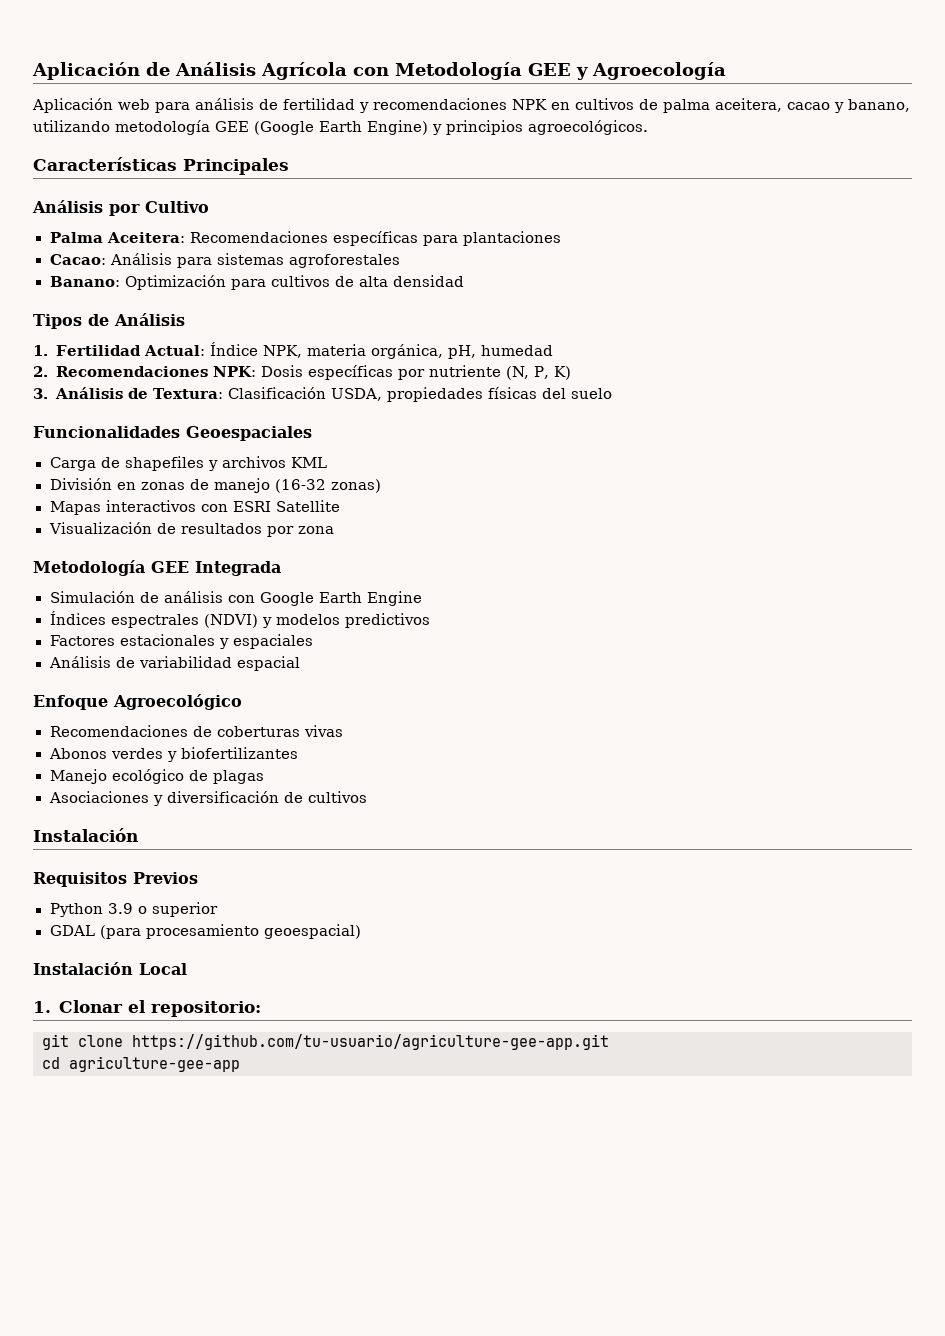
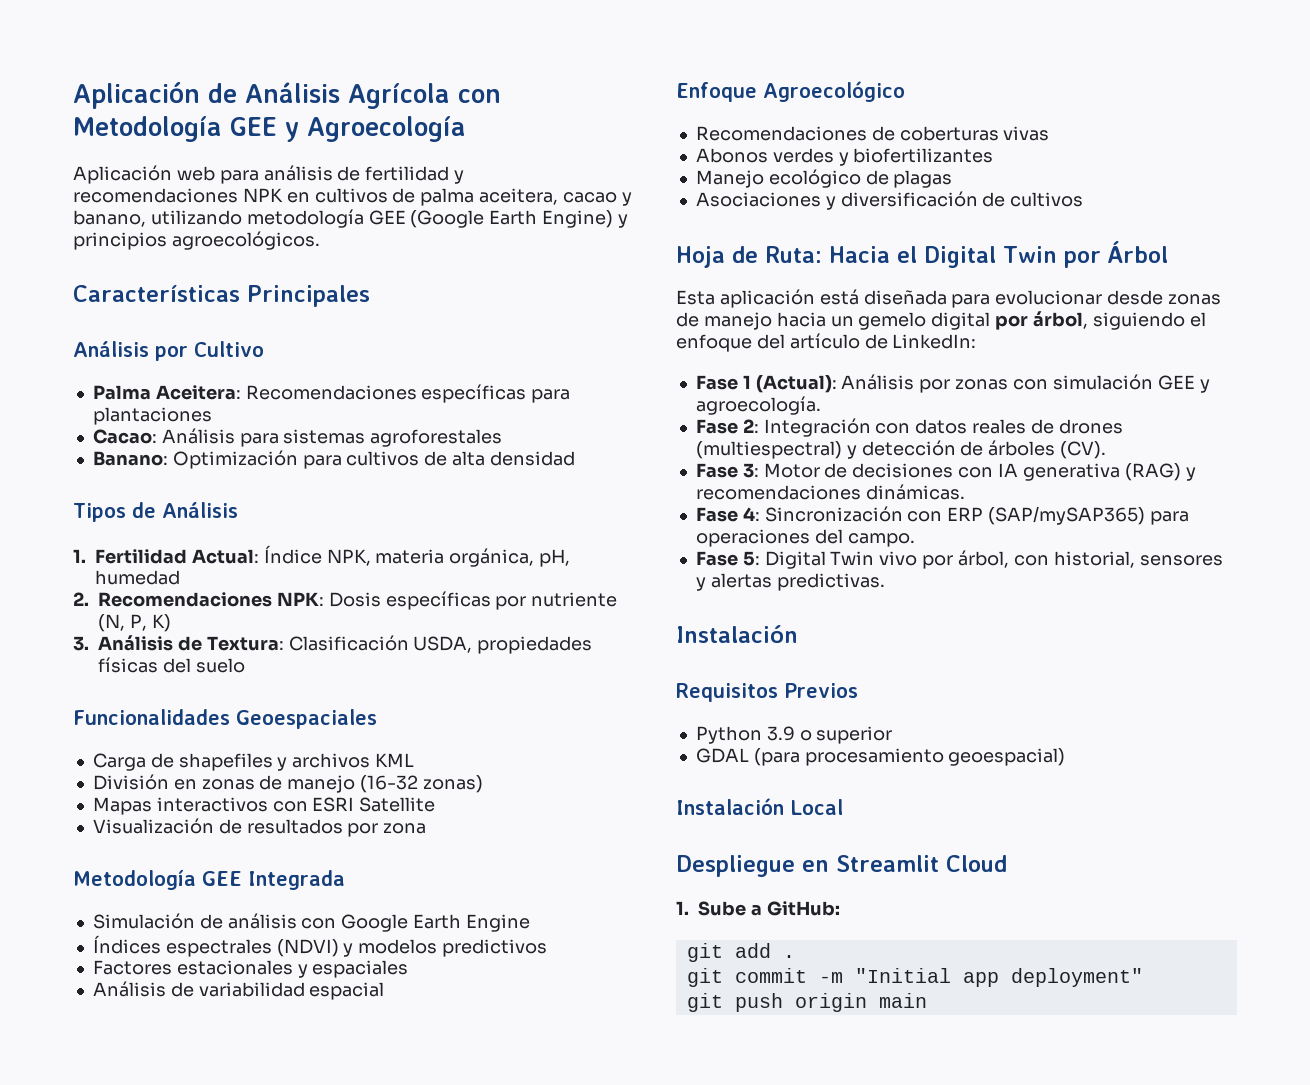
+ Hoja de Ruta: Hacia el Digital Twin por Árbol
+ Esta aplicación está diseñada para evolucionar desde zonas de manejo hacia un gemelo digital por árbol, siguiendo el enfoque del artículo de LinkedIn:
+ Fase 1 (Actual): Análisis por zonas con simulación GEE y agroecología.
+ Fase 2: Integración con datos reales de drones (multiespectral) y detección de árboles (CV).
+ Fase 3: Motor de decisiones con IA generativa (RAG) y recomendaciones dinámicas.
+ Fase 4: Sincronización con ERP (SAP/mySAP365) para operaciones del campo.
+ Fase 5: Digital Twin vivo por árbol, con historial, sensores y alertas predictivas.
- 1. Clonar el repositorio:
- git clone https://github.com/tu-usuario/agriculture-gee-app.git
- cd agriculture-gee-app
+ Despliegue en Streamlit Cloud
+ 1. Sube a GitHub:
+ git add .
+ git commit -m "Initial app deployment"
+ git push origin main

